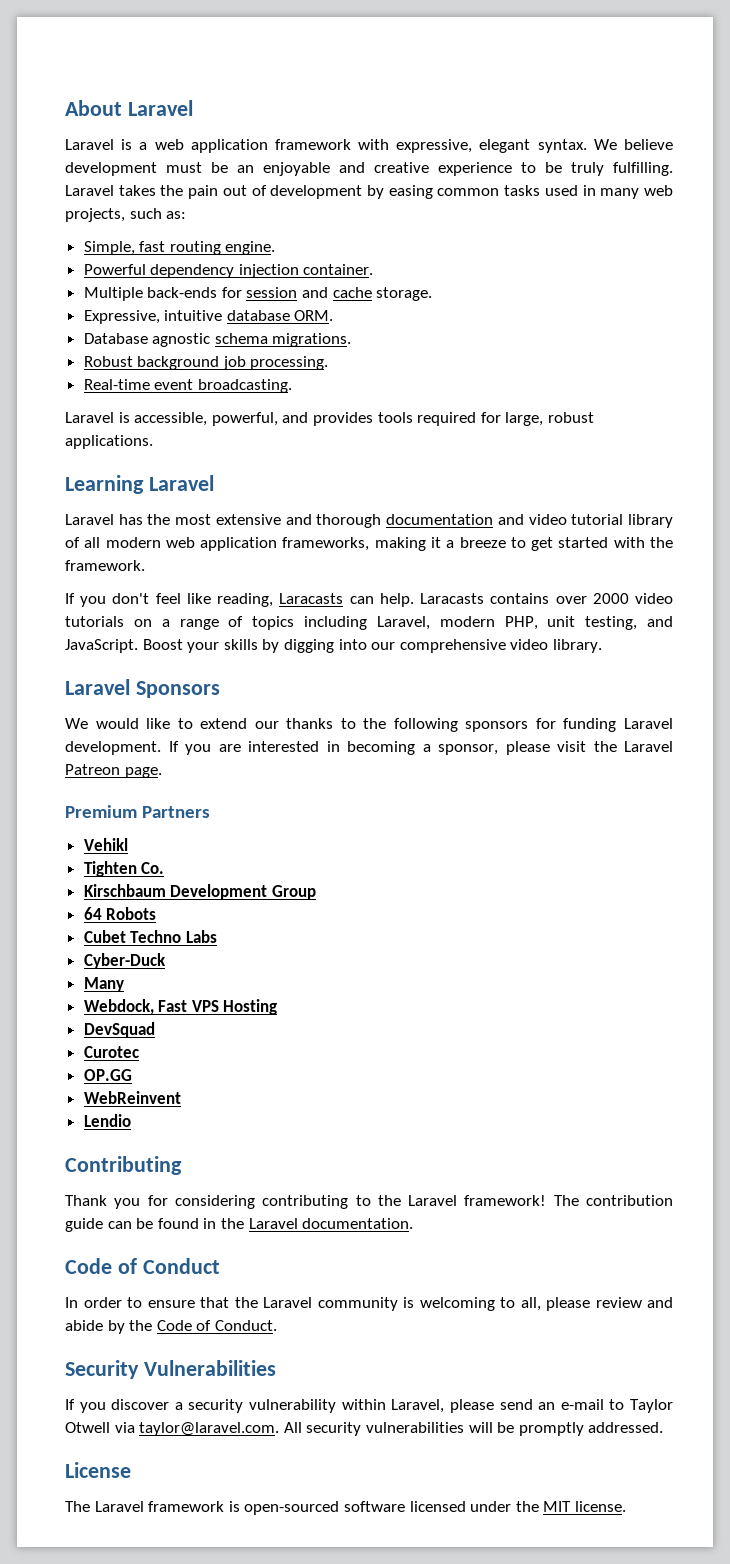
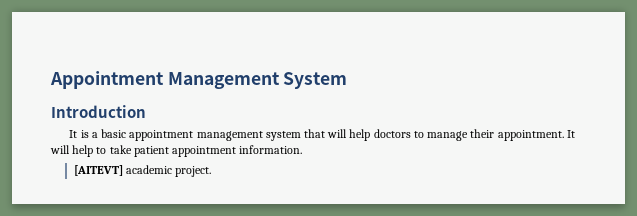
- About Laravel
- Laravel is a web application framework with expressive, elegant syntax. We believe development must be an enjoyable and creative experience to be truly fulfilling. Laravel takes the pain out of development by easing common tasks used in many web projects, such as:
- Simple, fast routing engine.
- Powerful dependency injection container.
- Multiple back-ends for session and cache storage.
- Expressive, intuitive database ORM.
- Database agnostic schema migrations.
- Robust background job processing.
- Real-time event broadcasting.
- Laravel is accessible, powerful, and provides tools required for large, robust applications.
- Learning Laravel
- Laravel has the most extensive and thorough documentation and video tutorial library of all modern web application frameworks, making it a breeze to get started with the framework.
- If you don't feel like reading, Laracasts can help. Laracasts contains over 2000 video tutorials on a range of topics including Laravel, modern PHP, unit testing, and JavaScript. Boost your skills by digging into our comprehensive video library.
- Laravel Sponsors
- We would like to extend our thanks to the following sponsors for funding Laravel development. If you are interested in becoming a sponsor, please visit the Laravel Patreon page.
- Premium Partners
- Vehikl
- Tighten Co.
- Kirschbaum Development Group
- 64 Robots
- Cubet Techno Labs
- Cyber-Duck
- Many
- Webdock, Fast VPS Hosting
- DevSquad
- Curotec
- OP.GG
- WebReinvent
- Lendio
- Contributing
- Thank you for considering contributing to the Laravel framework! The contribution guide can be found in the Laravel documentation.
- Code of Conduct
- In order to ensure that the Laravel community is welcoming to all, please review and abide by the Code of Conduct.
- Security Vulnerabilities
- If you discover a security vulnerability within Laravel, please send an e-mail to Taylor Otwell via taylor@laravel.com. All security vulnerabilities will be promptly addressed.
- License
- The Laravel framework is open-sourced software licensed under the MIT license.
+ Appointment Management System
+ Introduction
+ It is a basic appointment management system that will help doctors to manage their appointment. It will help to take patient appointment information.
+ [AITEVT] academic project.

